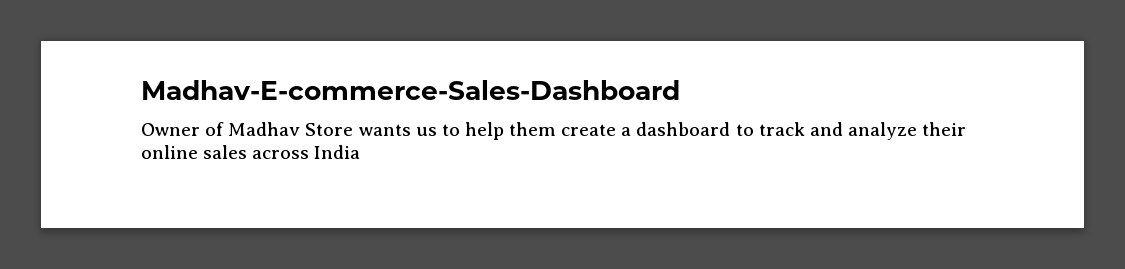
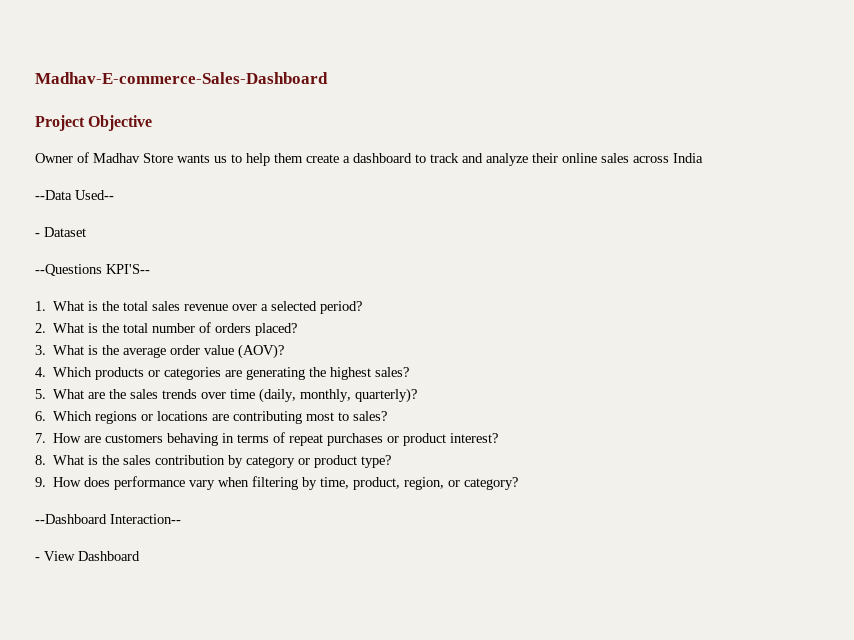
+ Project Objective
+ --Data Used--
+ - Dataset
+ --Questions KPI'S--
+ 1. What is the total sales revenue over a selected period?
+ 2. What is the total number of orders placed?
+ 3. What is the average order value (AOV)?
+ 4. Which products or categories are generating the highest sales?
+ 5. What are the sales trends over time (daily, monthly, quarterly)?
+ 6. Which regions or locations are contributing most to sales?
+ 7. How are customers behaving in terms of repeat purchases or product interest?
+ 8. What is the sales contribution by category or product type?
+ 9. How does performance vary when filtering by time, product, region, or category?
+ --Dashboard Interaction--
+ - View Dashboard

